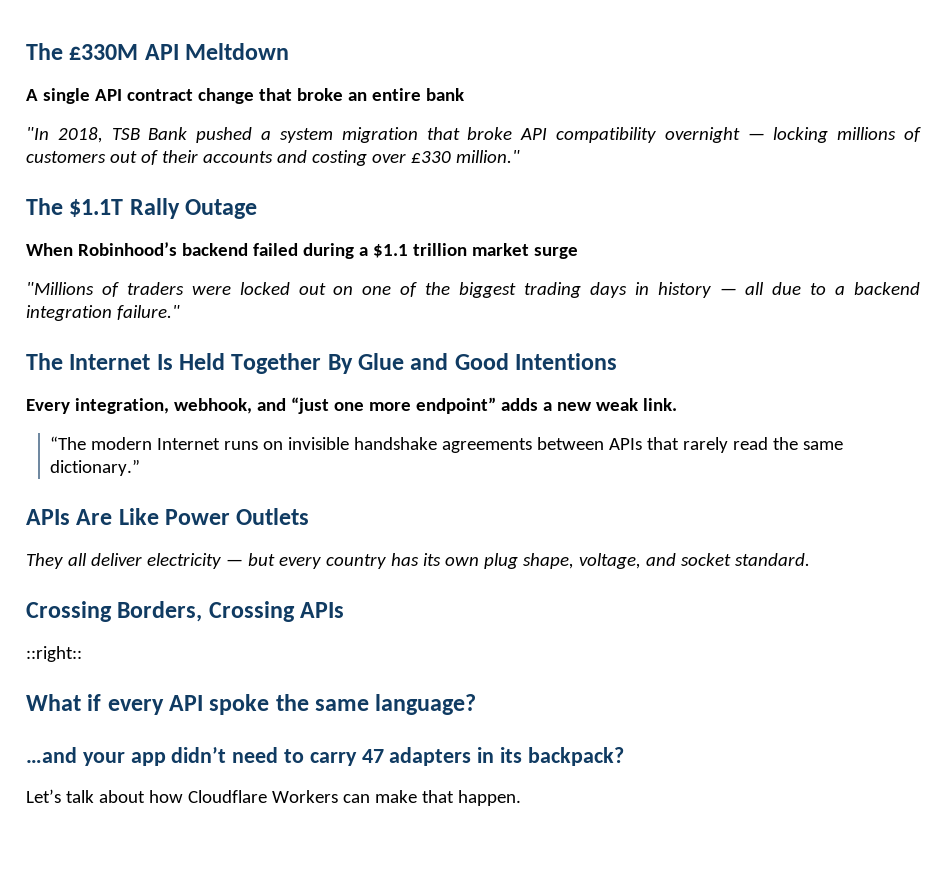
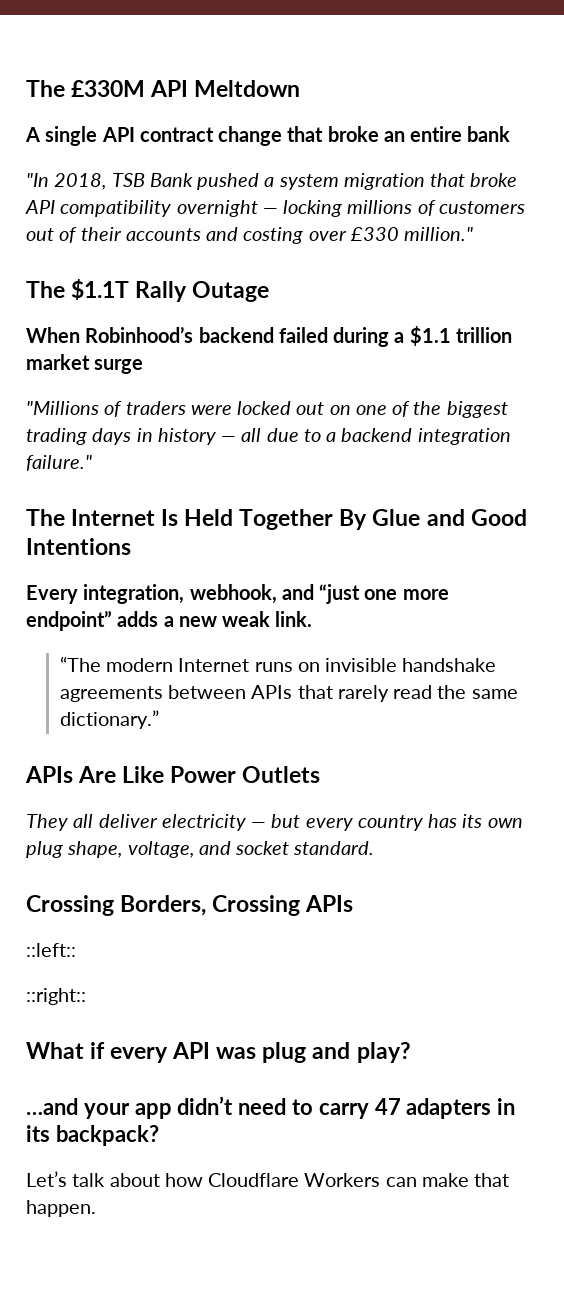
+ ::left::
- What if every API spoke the same language?
+ What if every API was plug and play?

